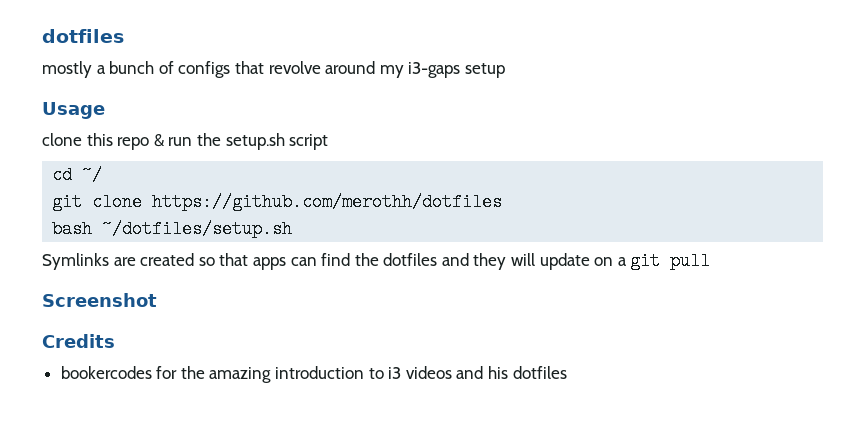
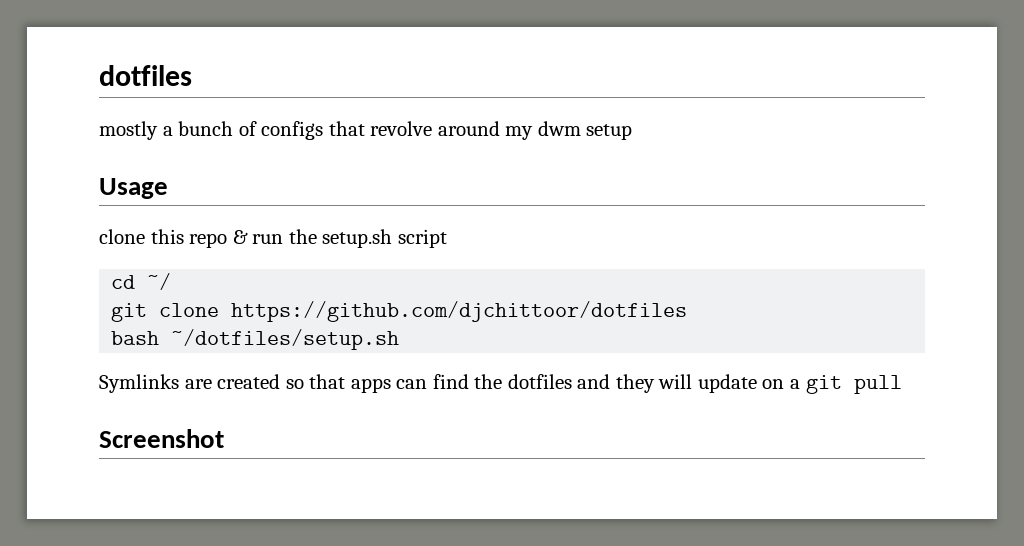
- mostly a bunch of configs that revolve around my i3-gaps setup
+ mostly a bunch of configs that revolve around my dwm setup
- git clone https://github.com/merothh/dotfiles
+ git clone https://github.com/djchittoor/dotfiles
- Credits
- bookercodes for the amazing introduction to i3 videos and his dotfiles

